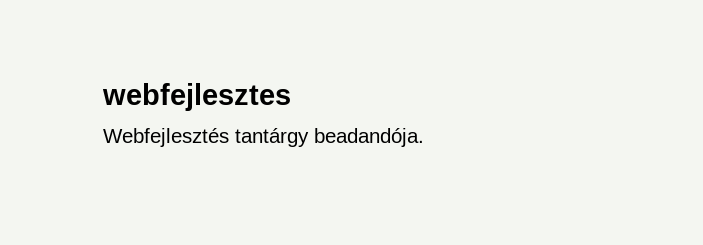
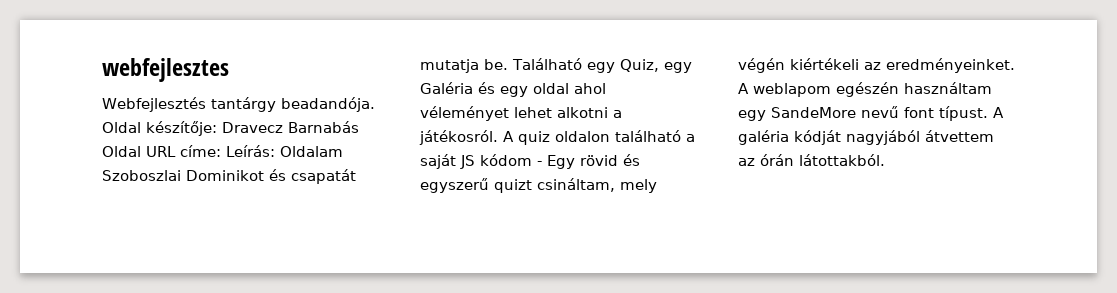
+ Oldal készítője: Dravecz Barnabás Oldal URL címe: Leírás: Oldalam Szoboszlai Dominikot és csapatát mutatja be. Található egy Quiz, egy Galéria és egy oldal ahol véleményet lehet alkotni a játékosról. A quiz oldalon található a saját JS kódom - Egy rövid és egyszerű quizt csináltam, mely végén kiértékeli az eredményeinket. A weblapom egészén használtam egy SandeMore nevű font típust. A galéria kódját nagyjából átvettem az órán látottakból.

